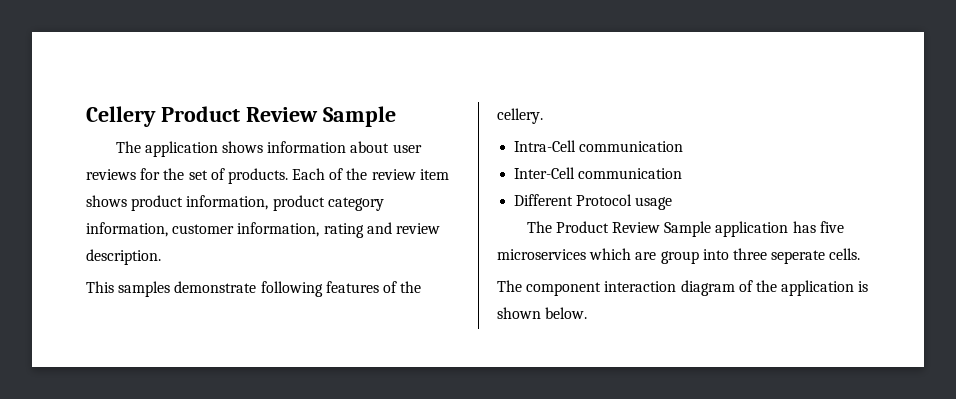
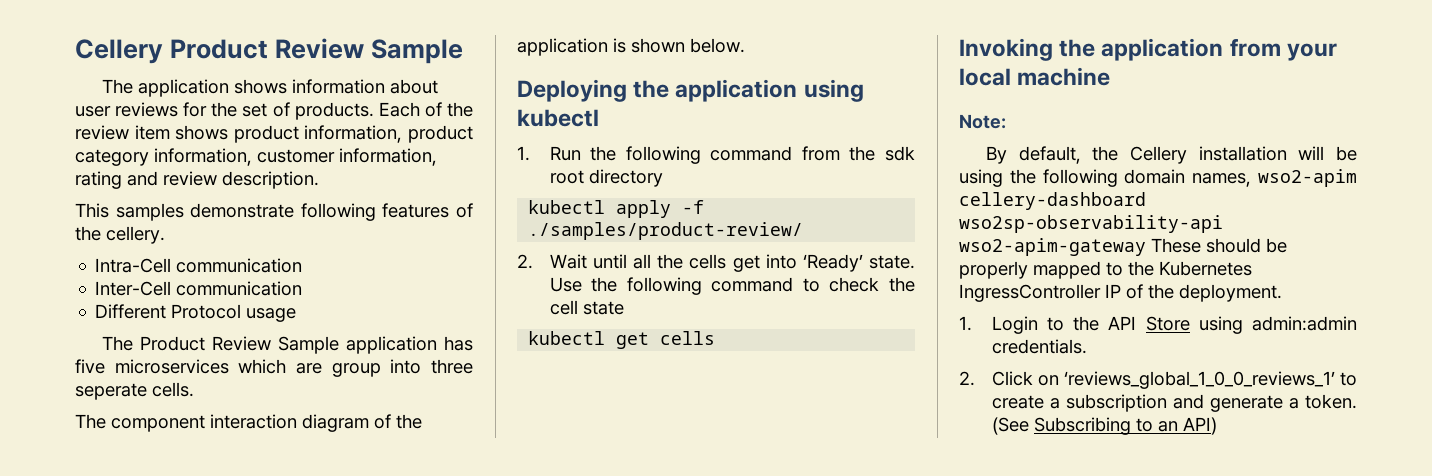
+ Deploying the application using kubectl
+ 1. Run the following command from the sdk root directory
+ kubectl apply -f ./samples/product-review/
+ 2. Wait until all the cells get into ‘Ready’ state. Use the following command to check the cell state
+ kubectl get cells
+ Invoking the application from your local machine
+ Note:
+ By default, the Cellery installation will be using the following domain names, wso2-apim cellery-dashboard wso2sp-observability-api wso2-apim-gateway These should be properly mapped to the Kubernetes IngressController IP of the deployment.
+ 1. Login to the API Store using admin:admin credentials.
+ 2. Click on ‘reviews_global_1_0_0_reviews_1’ to create a subscription and generate a token. (See Subscribing to an API)

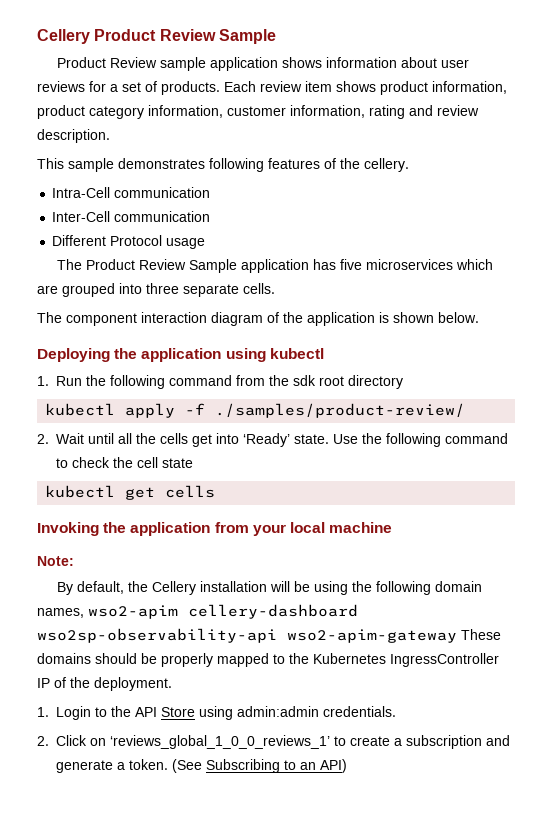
- The application shows information about user reviews for the set of products.
+ Product Review sample application shows information about user reviews for a set of products.
- Each of the review item shows product information, product category information, customer information, rating and review description.
+ Each review item shows product information, product category information, customer information, rating and review description.
- This samples demonstrate following features of the cellery.
+ This sample demonstrates following features of the cellery.
- The Product Review Sample application has five microservices which are group into three seperate cells.
+ The Product Review Sample application has five microservices which are grouped into three separate cells.
- By default, the Cellery installation will be using the following domain names, wso2-apim cellery-dashboard wso2sp-observability-api wso2-apim-gateway These should be properly mapped to the Kubernetes IngressController IP of the deployment.
+ By default, the Cellery installation will be using the following domain names, wso2-apim cellery-dashboard wso2sp-observability-api wso2-apim-gateway These domains should be properly mapped to the Kubernetes IngressController IP of the deployment.

